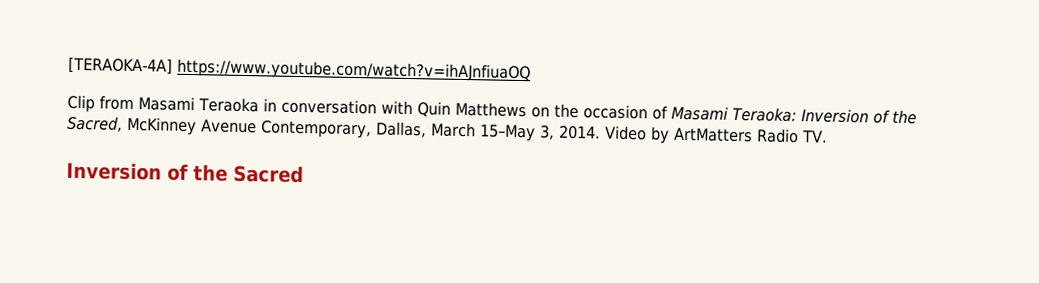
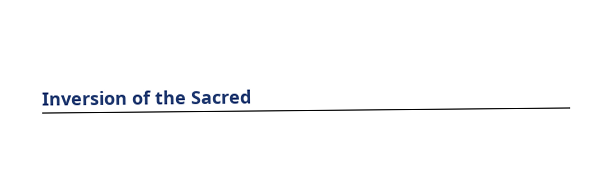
- [TERAOKA-4A] https://www.youtube.com/watch?v=ihAJnfiuaOQ
- Clip from Masami Teraoka in conversation with Quin Matthews on the occasion of Masami Teraoka: Inversion of the Sacred, McKinney Avenue Contemporary, Dallas, March 15–May 3, 2014. Video by ArtMatters Radio TV.

